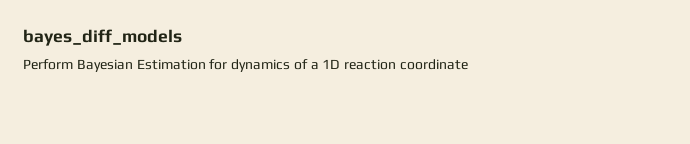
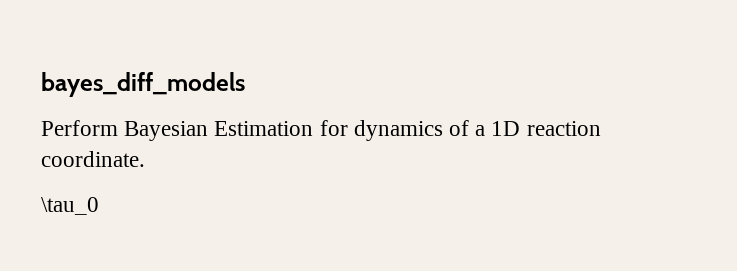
- Perform Bayesian Estimation for dynamics of a 1D reaction coordinate
+ Perform Bayesian Estimation for dynamics of a 1D reaction coordinate.
+ \tau_0

